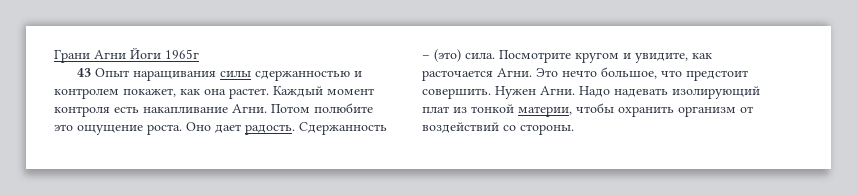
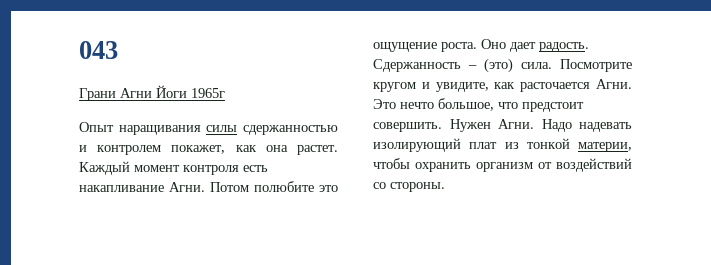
+ 043
- 43 Опыт наращивания силы сдержанностью и контролем покажет, как она растет.
+ Опыт наращивания силы сдержанностью и контролем покажет, как она растет.

